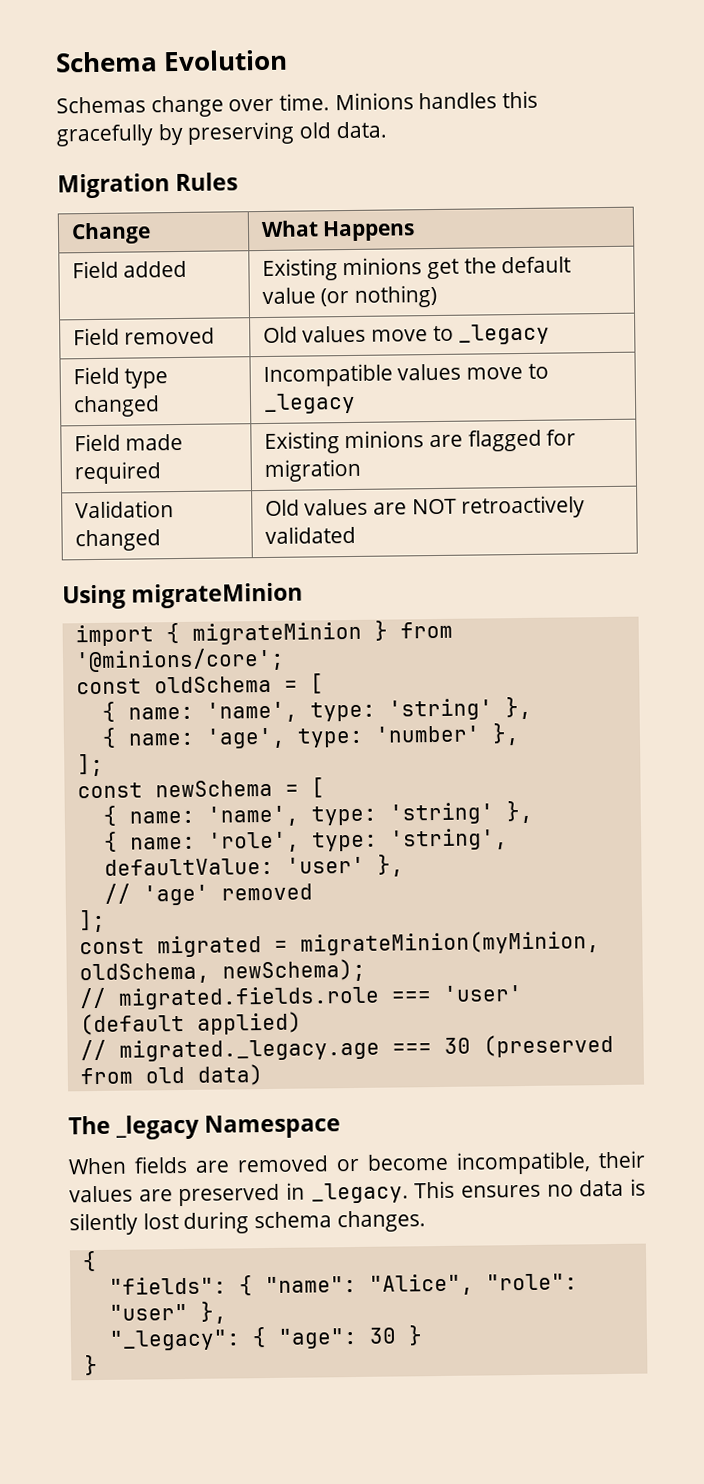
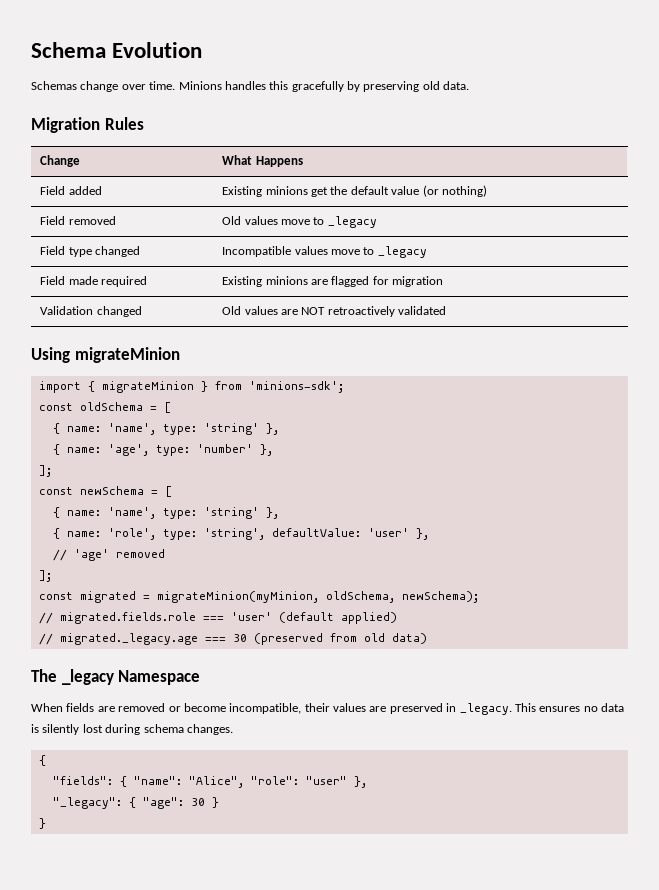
- import { migrateMinion } from '@minions/core';
+ import { migrateMinion } from 'minions-sdk';

